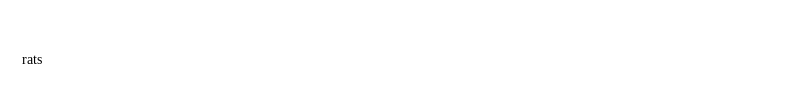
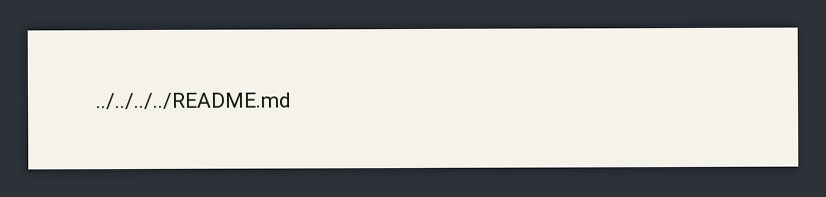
- rats
+ ../../../../README.md

